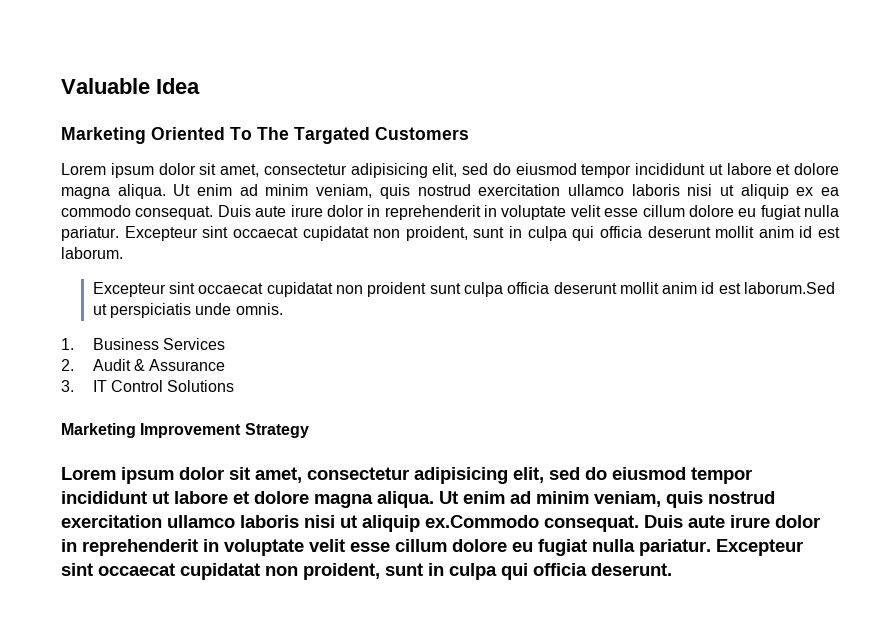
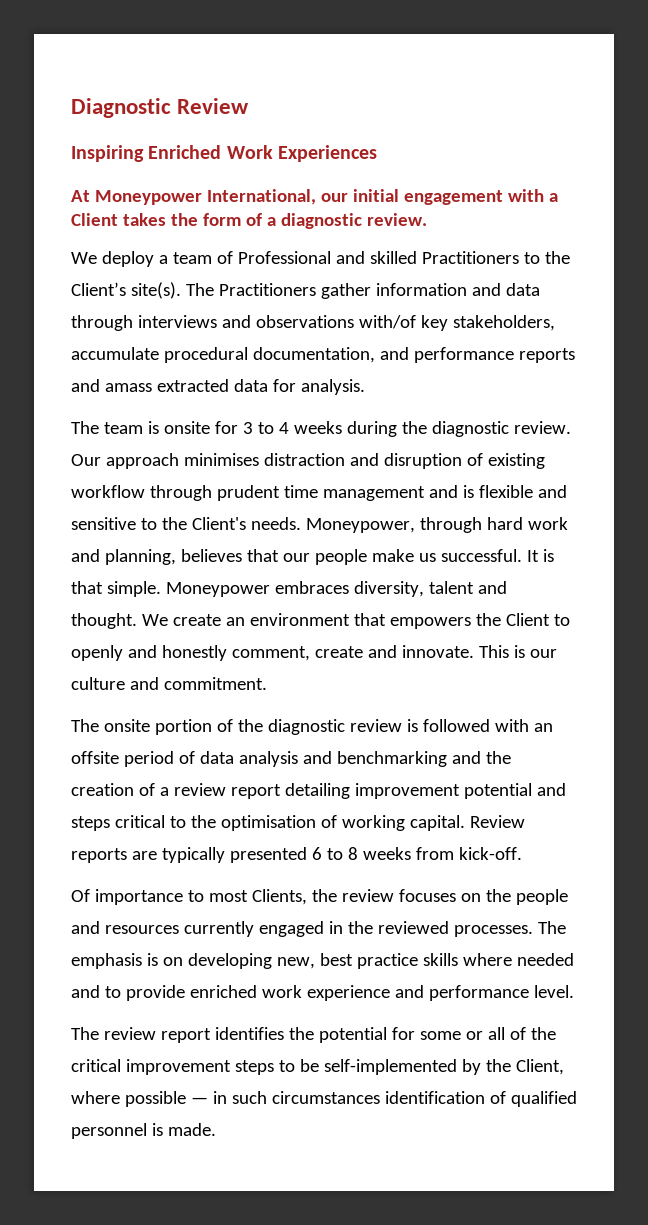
- Valuable Idea
- Marketing Oriented To The Targated Customers
- Lorem ipsum dolor sit amet, consectetur adipisicing elit, sed do eiusmod tempor incididunt ut labore et dolore magna aliqua. Ut enim ad minim veniam, quis nostrud exercitation ullamco laboris nisi ut aliquip ex ea commodo consequat. Duis aute irure dolor in reprehenderit in voluptate velit esse cillum dolore eu fugiat nulla pariatur. Excepteur sint occaecat cupidatat non proident, sunt in culpa qui officia deserunt mollit anim id est laborum.
- Excepteur sint occaecat cupidatat non proident sunt culpa officia deserunt mollit anim id est laborum.Sed ut perspiciatis unde omnis.
- 1. Business Services
- 2. Audit & Assurance
- 3. IT Control Solutions
- Marketing Improvement Strategy
- Lorem ipsum dolor sit amet, consectetur adipisicing elit, sed do eiusmod tempor incididunt ut labore et dolore magna aliqua. Ut enim ad minim veniam, quis nostrud exercitation ullamco laboris nisi ut aliquip ex.Commodo consequat. Duis aute irure dolor in reprehenderit in voluptate velit esse cillum dolore eu fugiat nulla pariatur. Excepteur sint occaecat cupidatat non proident, sunt in culpa qui officia deserunt.
+ Diagnostic Review
+ Inspiring Enriched Work Experiences
+ At Moneypower International, our initial engagement with a Client takes the form of a diagnostic review.
+ We deploy a team of Professional and skilled Practitioners to the Client’s site(s). The Practitioners gather information and data through interviews and observations with/of key stakeholders, accumulate procedural documentation, and performance reports and amass extracted data for analysis.
+ The team is onsite for 3 to 4 weeks during the diagnostic review. Our approach minimises distraction and disruption of existing workflow through prudent time management and is flexible and sensitive to the Client's needs. Moneypower, through hard work and planning, believes that our people make us successful. It is that simple. Moneypower embraces diversity, talent and thought. We create an environment that empowers the Client to openly and honestly comment, create and innovate. This is our culture and commitment.
+ The onsite portion of the diagnostic review is followed with an offsite period of data analysis and benchmarking and the creation of a review report detailing improvement potential and steps critical to the optimisation of working capital. Review reports are typically presented 6 to 8 weeks from kick-off.
+ Of importance to most Clients, the review focuses on the people and resources currently engaged in the reviewed processes. The emphasis is on developing new, best practice skills where needed and to provide enriched work experience and performance level.
+ The review report identifies the potential for some or all of the critical improvement steps to be self-implemented by the Client, where possible — in such circumstances identification of qualified personnel is made.

